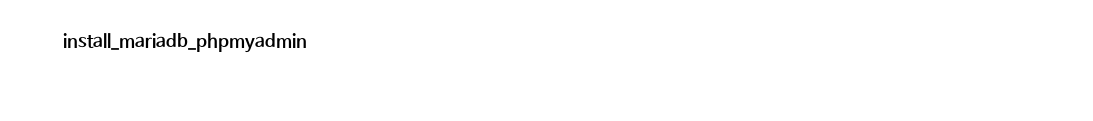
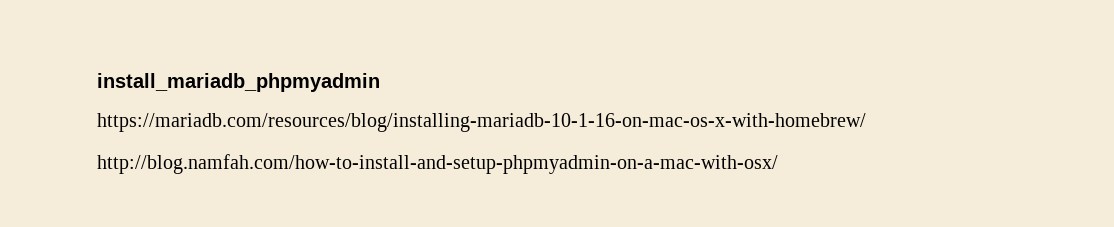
+ https://mariadb.com/resources/blog/installing-mariadb-10-1-16-on-mac-os-x-with-homebrew/
+ http://blog.namfah.com/how-to-install-and-setup-phpmyadmin-on-a-mac-with-osx/

